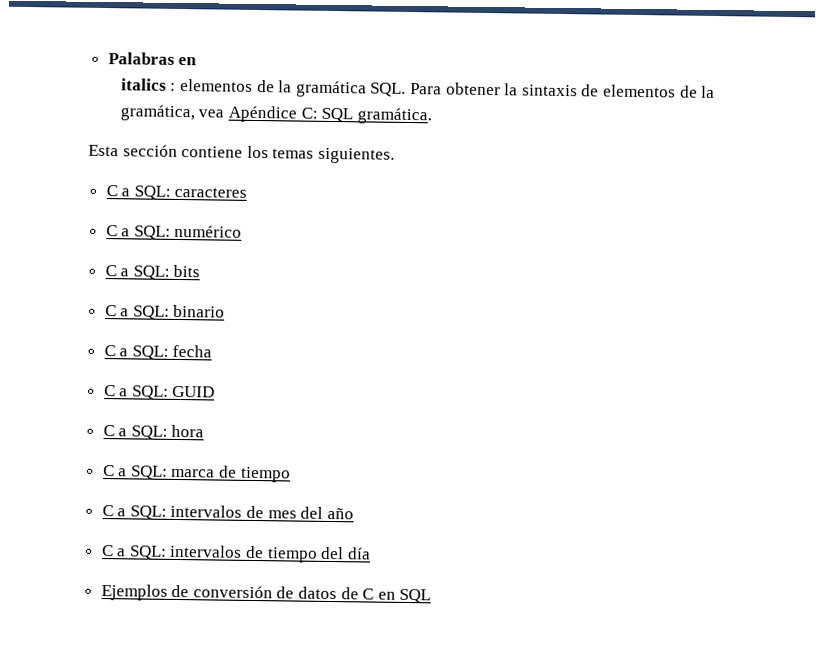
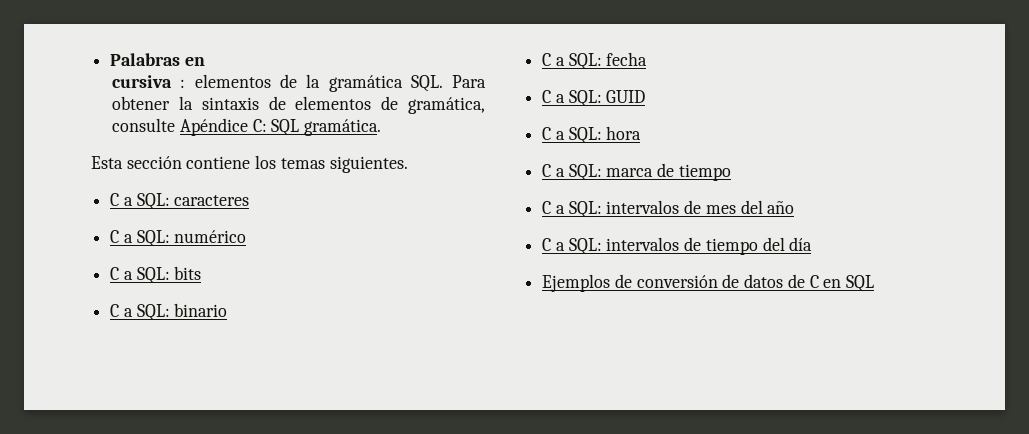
- italics : elementos de la gramática SQL. Para obtener la sintaxis de elementos de la gramática, vea Apéndice C: SQL gramática.
+ cursiva : elementos de la gramática SQL. Para obtener la sintaxis de elementos de gramática, consulte Apéndice C: SQL gramática.

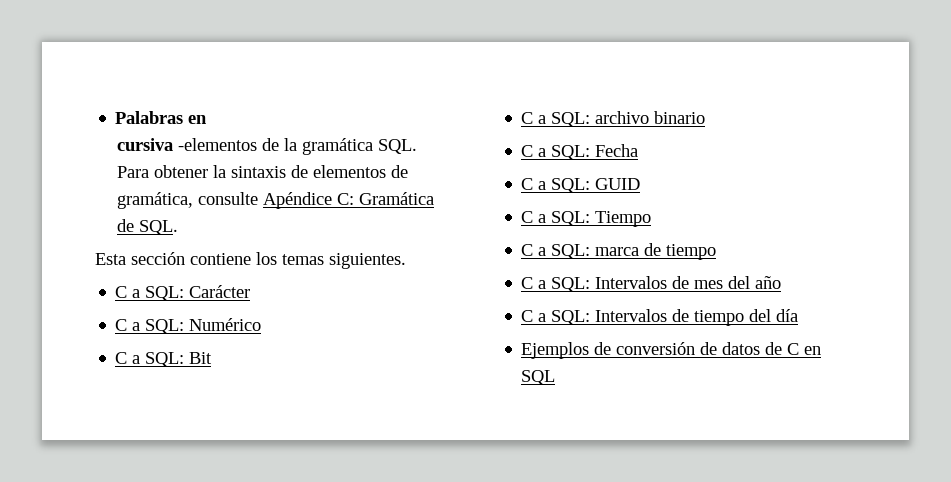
- cursiva : elementos de la gramática SQL. Para obtener la sintaxis de elementos de gramática, consulte Apéndice C: SQL gramática.
+ cursiva -elementos de la gramática SQL. Para obtener la sintaxis de elementos de gramática, consulte Apéndice C: Gramática de SQL.
- C a SQL: caracteres
- C a SQL: numérico
- C a SQL: bits
- C a SQL: binario
+ C a SQL: Carácter
+ C a SQL: Numérico
+ C a SQL: Bit
+ C a SQL: archivo binario
- C a SQL: fecha
+ C a SQL: Fecha
- C a SQL: hora
+ C a SQL: Tiempo
- C a SQL: intervalos de mes del año
+ C a SQL: Intervalos de mes del año
- C a SQL: intervalos de tiempo del día
+ C a SQL: Intervalos de tiempo del día

